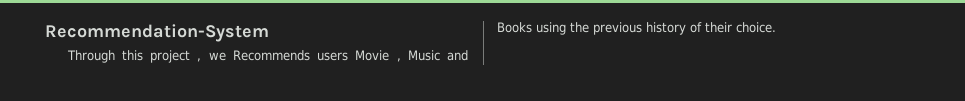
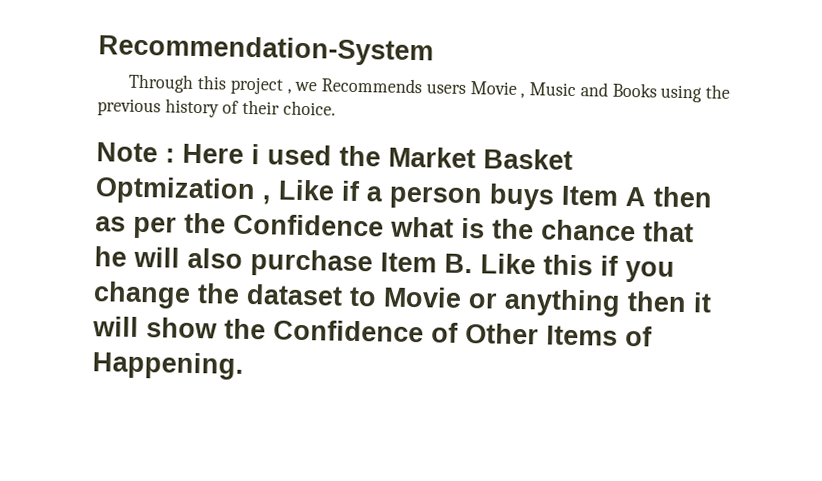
+ Note : Here i used the Market Basket Optmization , Like if a person buys Item A then as per the Confidence what is the chance that he will also purchase Item B. Like this if you change the dataset to Movie or anything then it will show the Confidence of Other Items of Happening.

